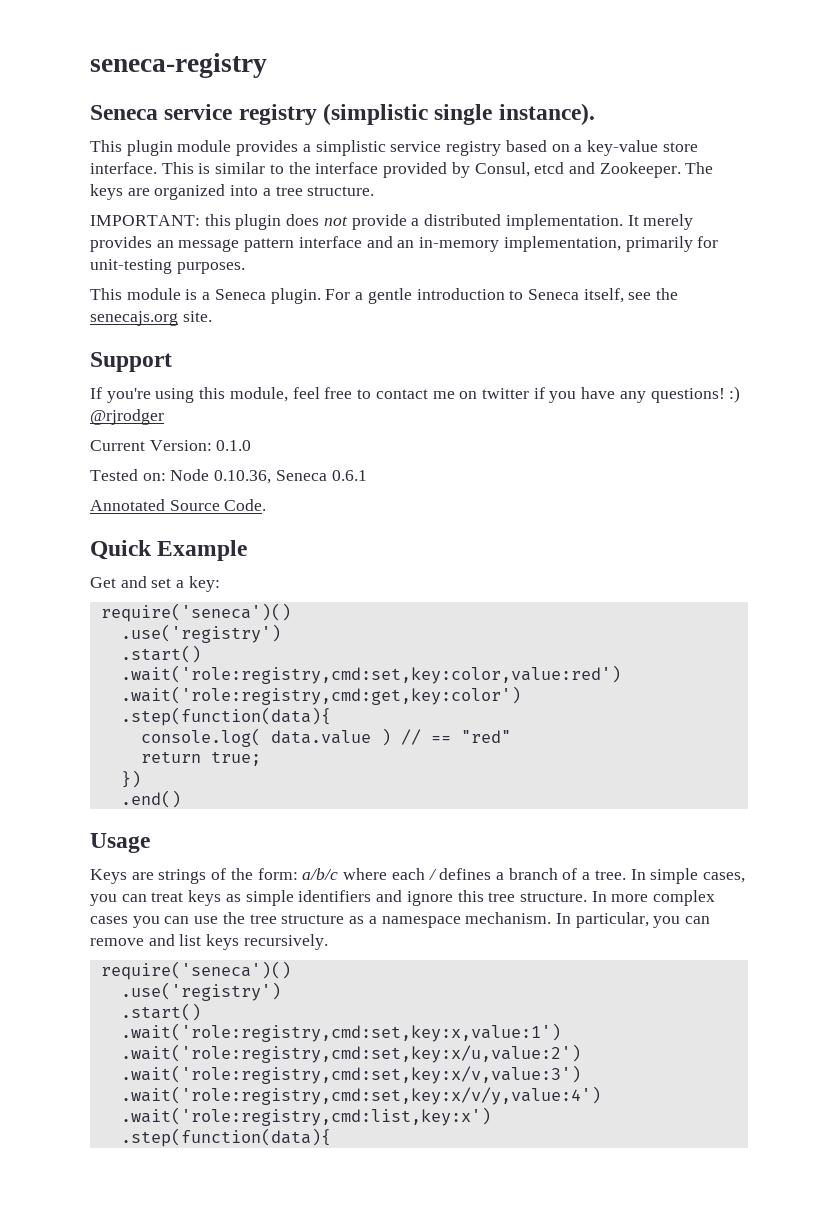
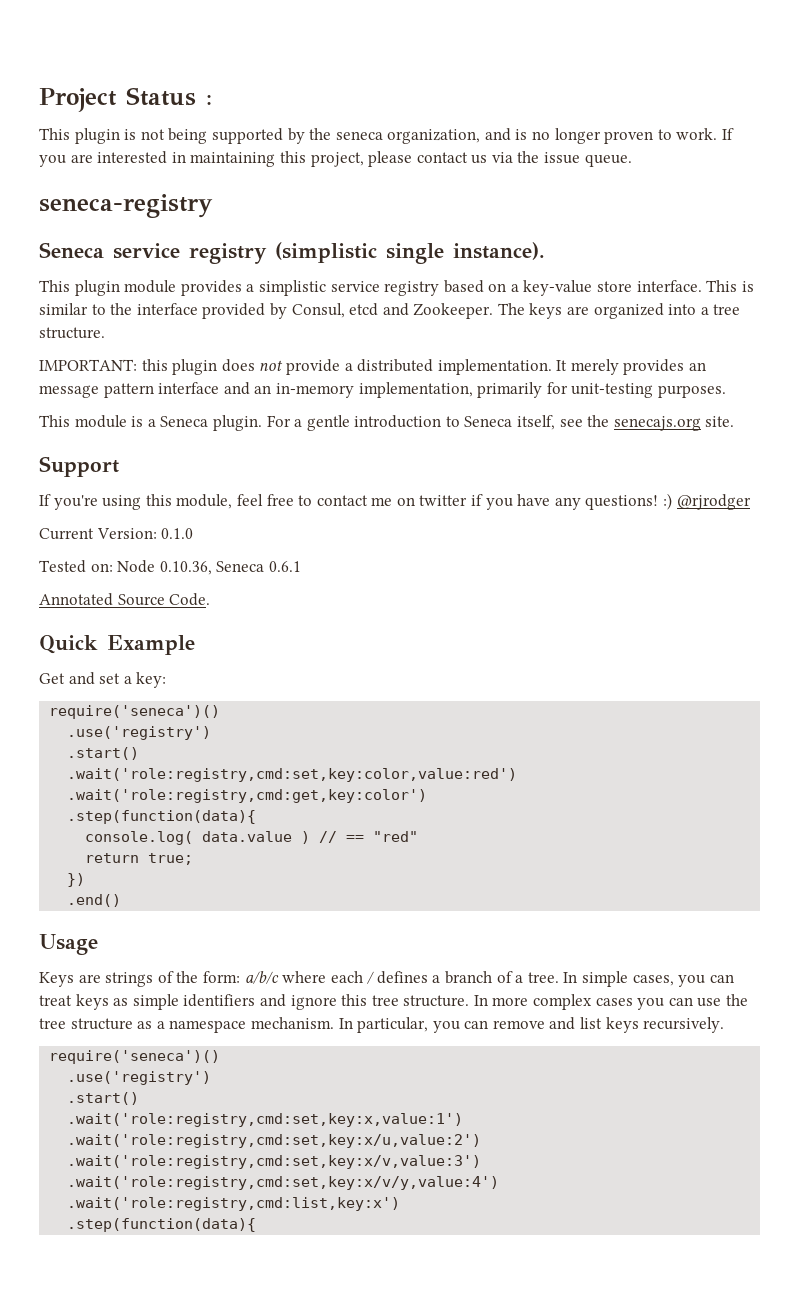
+ Project Status :
+ This plugin is not being supported by the seneca organization, and is no longer proven to work. If you are interested in maintaining this project, please contact us via the issue queue.

